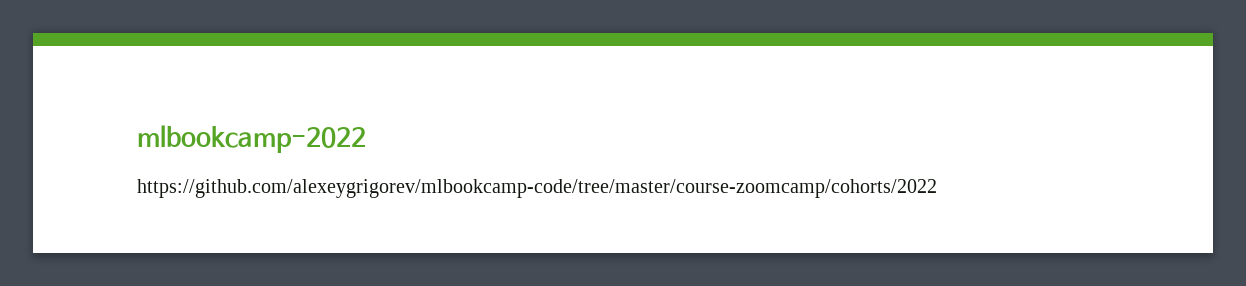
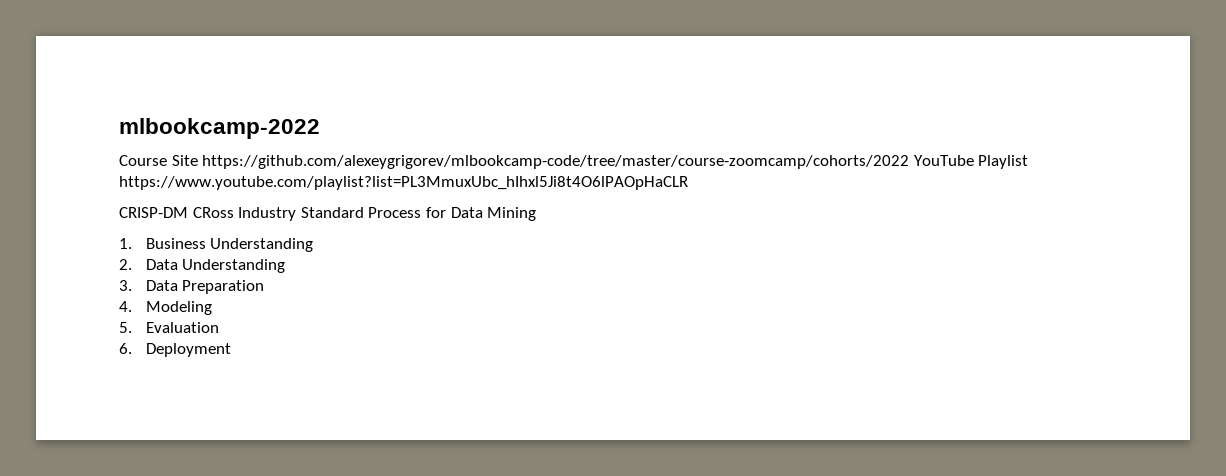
- https://github.com/alexeygrigorev/mlbookcamp-code/tree/master/course-zoomcamp/cohorts/2022
+ Course Site https://github.com/alexeygrigorev/mlbookcamp-code/tree/master/course-zoomcamp/cohorts/2022 YouTube Playlist https://www.youtube.com/playlist?list=PL3MmuxUbc_hIhxl5Ji8t4O6lPAOpHaCLR
+ CRISP-DM CRoss Industry Standard Process for Data Mining
+ 1. Business Understanding
+ 2. Data Understanding
+ 3. Data Preparation
+ 4. Modeling
+ 5. Evaluation
+ 6. Deployment

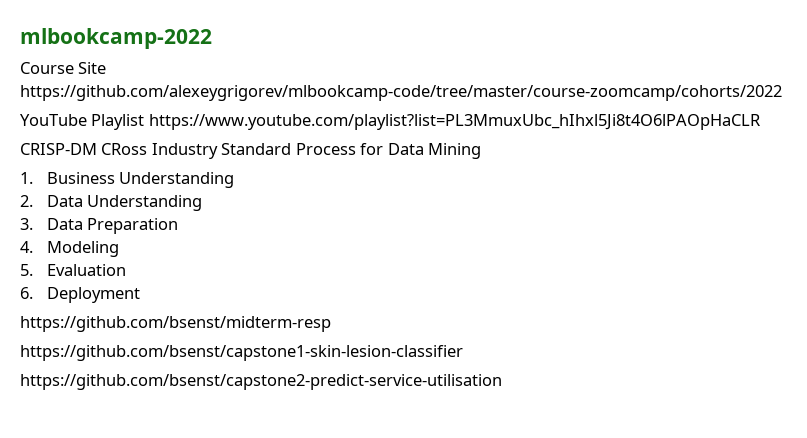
- Course Site https://github.com/alexeygrigorev/mlbookcamp-code/tree/master/course-zoomcamp/cohorts/2022 YouTube Playlist https://www.youtube.com/playlist?list=PL3MmuxUbc_hIhxl5Ji8t4O6lPAOpHaCLR
+ Course Site https://github.com/alexeygrigorev/mlbookcamp-code/tree/master/course-zoomcamp/cohorts/2022
+ YouTube Playlist https://www.youtube.com/playlist?list=PL3MmuxUbc_hIhxl5Ji8t4O6lPAOpHaCLR
+ https://github.com/bsenst/midterm-resp
+ https://github.com/bsenst/capstone1-skin-lesion-classifier
+ https://github.com/bsenst/capstone2-predict-service-utilisation

